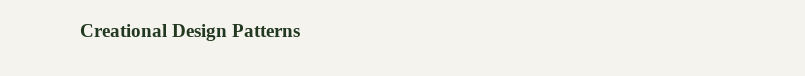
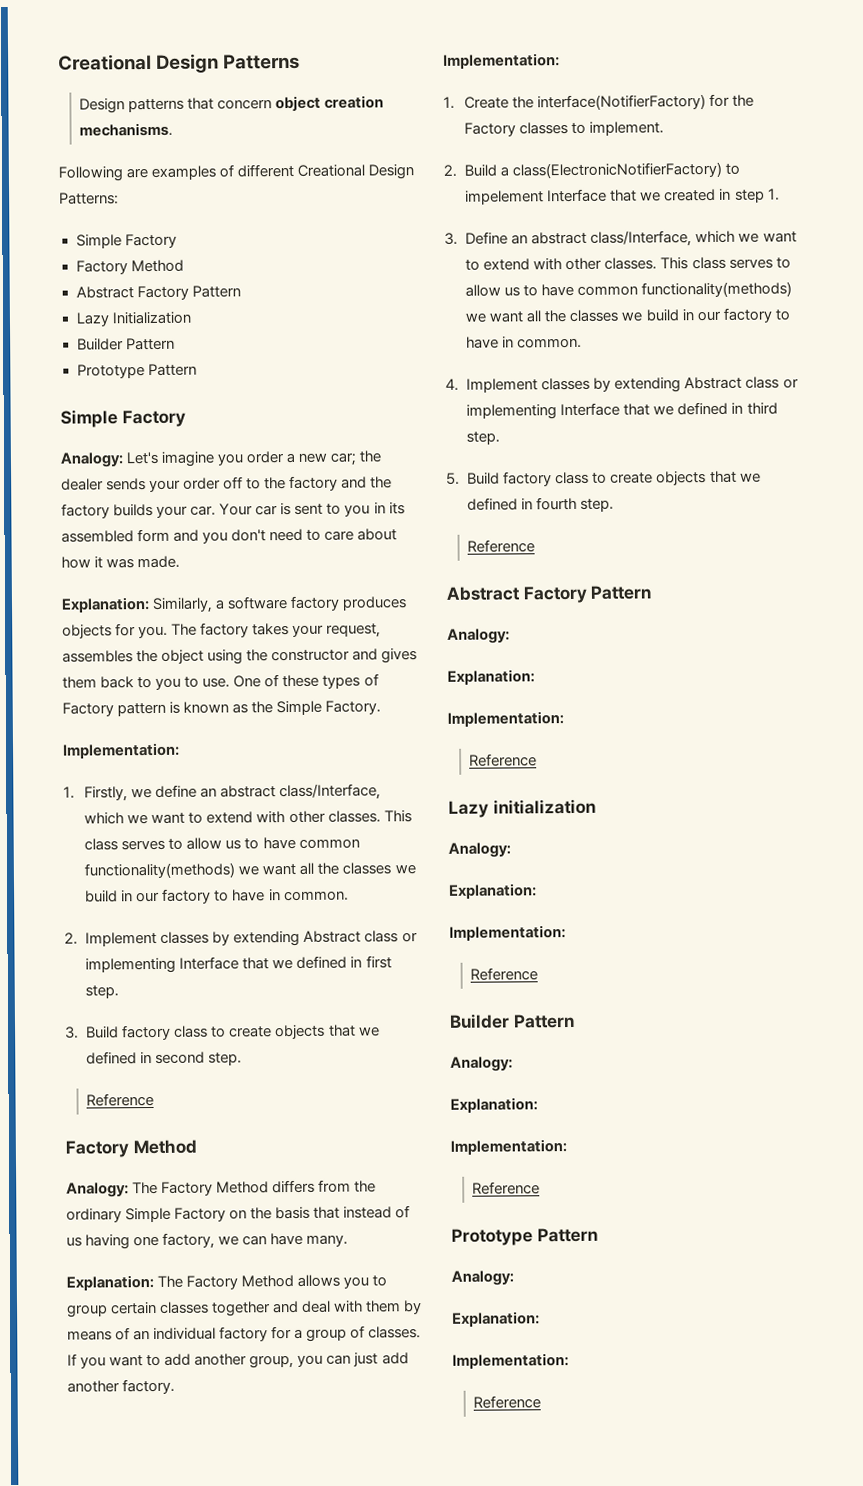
+ Design patterns that concern object creation mechanisms.
+ Following are examples of different Creational Design Patterns:
+ Simple Factory
+ Factory Method
+ Abstract Factory Pattern
+ Lazy Initialization
+ Builder Pattern
+ Prototype Pattern
+ Simple Factory
+ Analogy: Let's imagine you order a new car; the dealer sends your order off to the factory and the factory builds your car. Your car is sent to you in its assembled form and you don't need to care about how it was made.
+ Explanation: Similarly, a software factory produces objects for you. The factory takes your request, assembles the object using the constructor and gives them back to you to use. One of these types of Factory pattern is known as the Simple Factory.
+ Implementation:
+ 1. Firstly, we define an abstract class/Interface, which we want to extend with other classes. This class serves to allow us to have common functionality(methods) we want all the classes we build in our factory to have in common.
+ 2. Implement classes by extending Abstract class or implementing Interface that we defined in first step.
+ 3. Build factory class to create objects that we defined in second step.
+ Reference
+ Factory Method
+ Analogy: The Factory Method differs from the ordinary Simple Factory on the basis that instead of us having one factory, we can have many.
+ Explanation: The Factory Method allows you to group certain classes together and deal with them by means of an individual factory for a group of classes. If you want to add another group, you can just add another factory.
+ Implementation:
+ 1. Create the interface(NotifierFactory) for the Factory classes to implement.
+ 2. Build a class(ElectronicNotifierFactory) to impelement Interface that we created in step 1.
+ 3. Define an abstract class/Interface, which we want to extend with other classes. This class serves to allow us to have common functionality(methods) we want all the classes we build in our factory to have in common.
+ 4. Implement classes by extending Abstract class or implementing Interface that we defined in third step.
+ 5. Build factory class to create objects that we defined in fourth step.
+ Reference
+ Abstract Factory Pattern
+ Analogy:
+ Explanation:
+ Implementation:
+ Reference
+ Lazy initialization
+ Analogy:
+ Explanation:
+ Implementation:
+ Reference
+ Builder Pattern
+ Analogy:
+ Explanation:
+ Implementation:
+ Reference
+ Prototype Pattern
+ Analogy:
+ Explanation:
+ Implementation:
+ Reference

